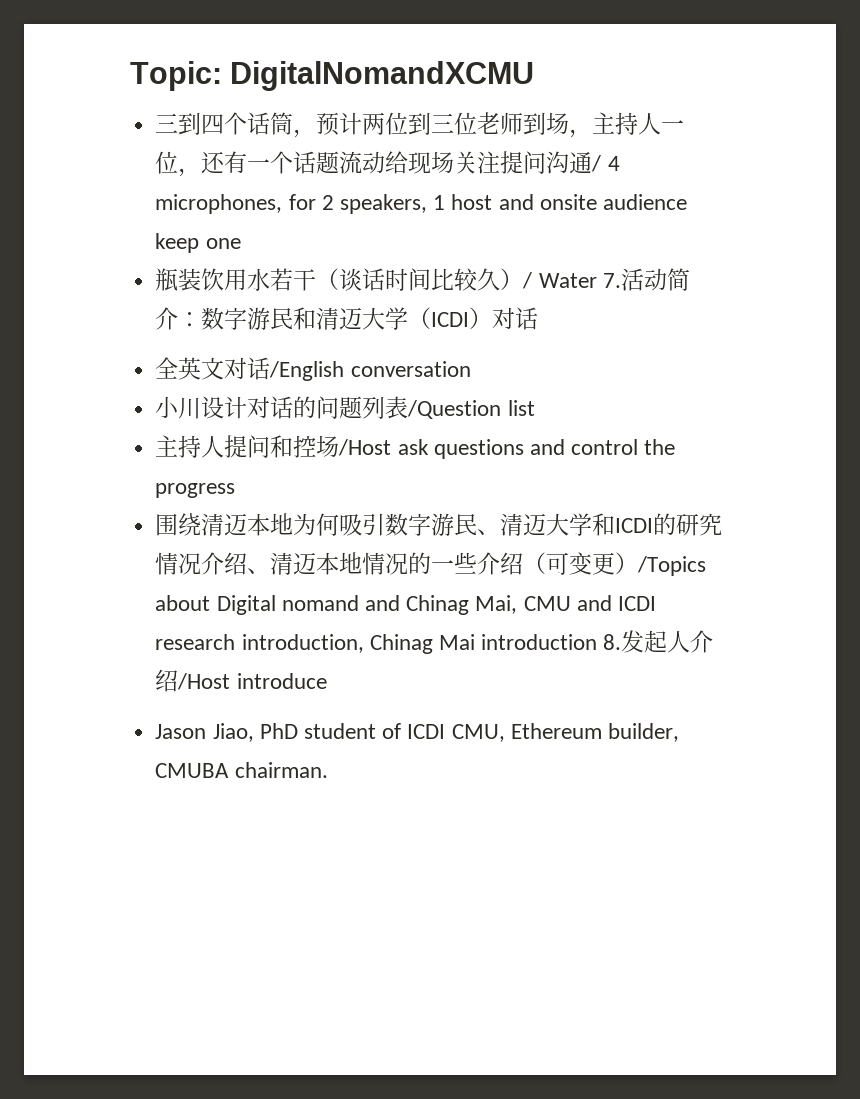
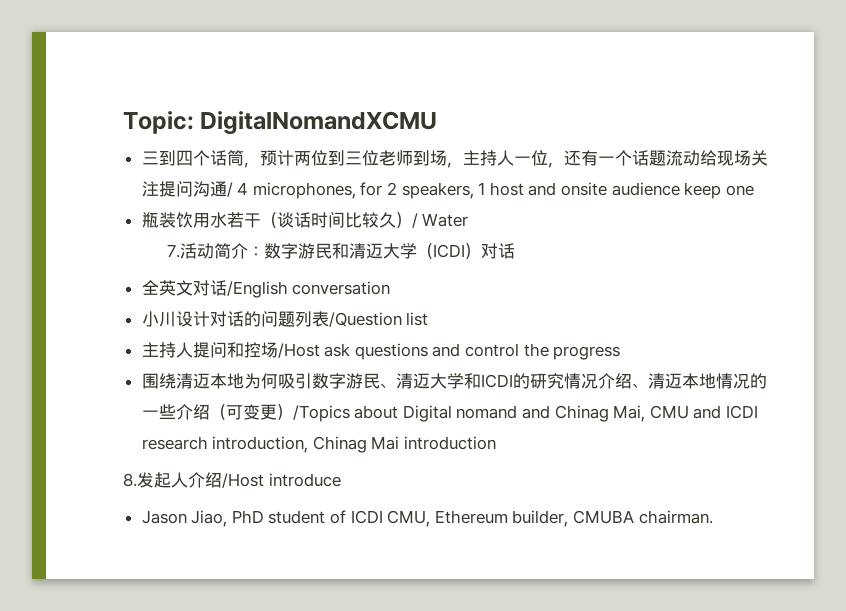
- 瓶装饮用水若干（谈话时间比较久）/ Water 7.活动简介：数字游民和清迈大学（ICDI）对话
+ 瓶装饮用水若干（谈话时间比较久）/ Water
+ 7.活动简介：数字游民和清迈大学（ICDI）对话
- 围绕清迈本地为何吸引数字游民、清迈大学和ICDI的研究情况介绍、清迈本地情况的一些介绍（可变更）/Topics about Digital nomand and Chinag Mai, CMU and ICDI research introduction, Chinag Mai introduction 8.发起人介绍/Host introduce
+ 围绕清迈本地为何吸引数字游民、清迈大学和ICDI的研究情况介绍、清迈本地情况的一些介绍（可变更）/Topics about Digital nomand and Chinag Mai, CMU and ICDI research introduction, Chinag Mai introduction
+ 8.发起人介绍/Host introduce

